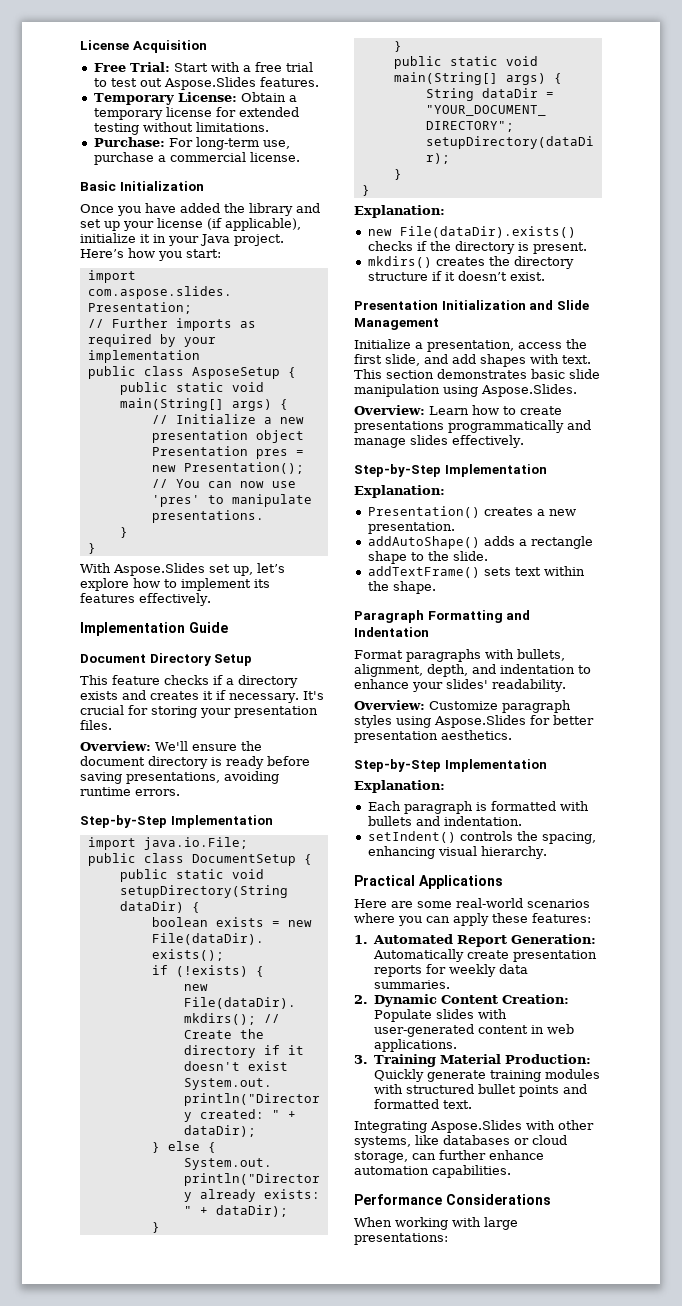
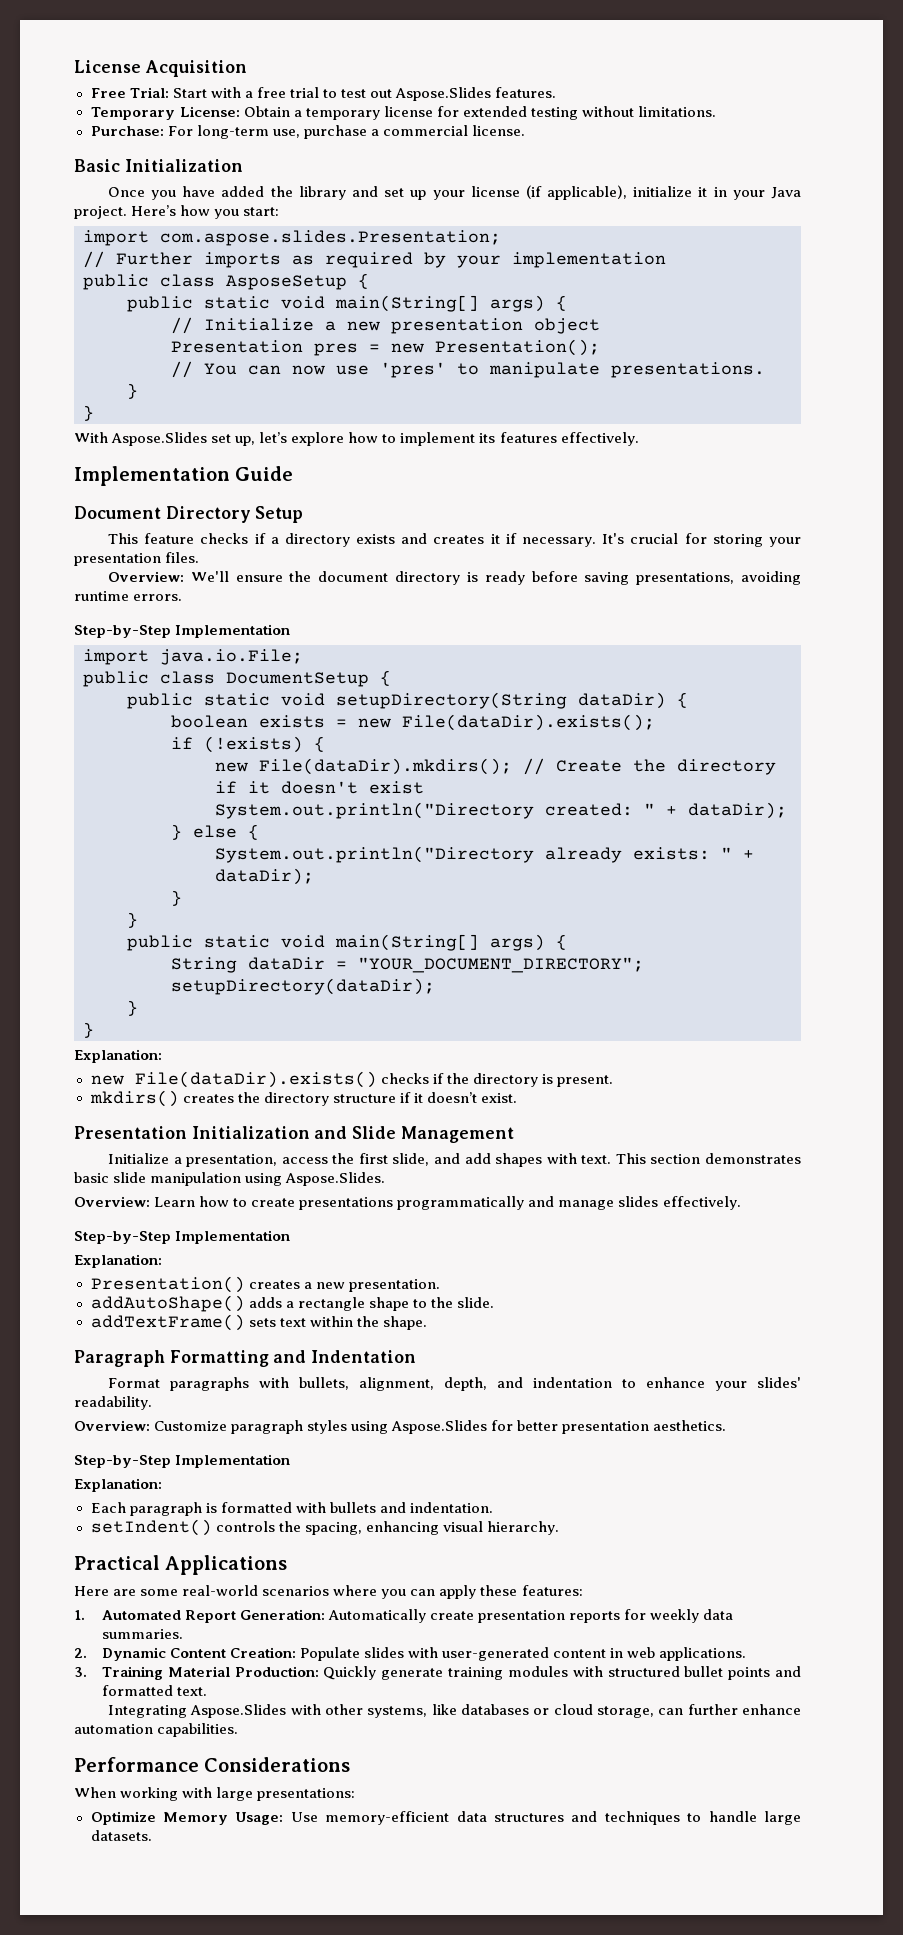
+ Optimize Memory Usage: Use memory-efficient data structures and techniques to handle large datasets.

